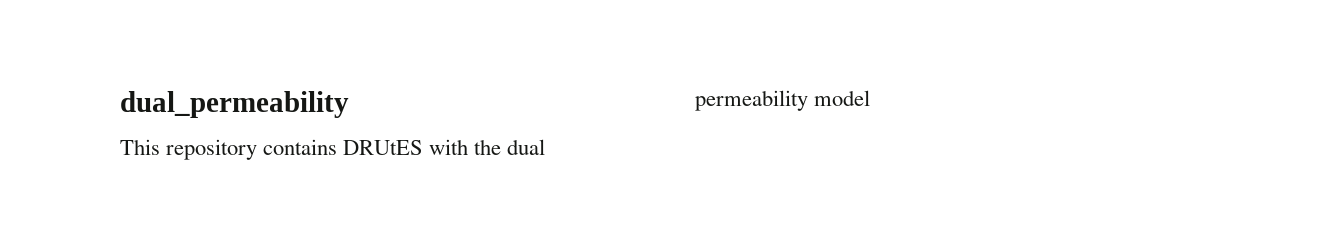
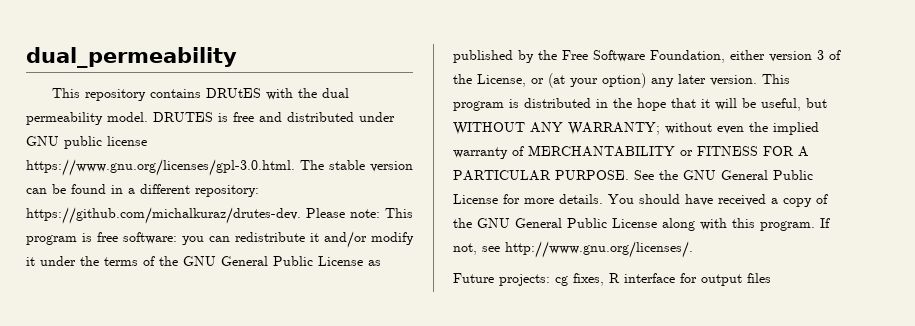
- This repository contains DRUtES with the dual permeability model
+ This repository contains DRUtES with the dual permeability model. DRUTES is free and distributed under GNU public license https://www.gnu.org/licenses/gpl-3.0.html. The stable version can be found in a different repository: https://github.com/michalkuraz/drutes-dev. Please note: This program is free software: you can redistribute it and/or modify it under the terms of the GNU General Public License as published by the Free Software Foundation, either version 3 of the License, or (at your option) any later version. This program is distributed in the hope that it will be useful, but WITHOUT ANY WARRANTY; without even the implied warranty of MERCHANTABILITY or FITNESS FOR A PARTICULAR PURPOSE. See the GNU General Public License for more details. You should have received a copy of the GNU General Public License along with this program. If not, see http://www.gnu.org/licenses/.
+ Future projects: cg fixes, R interface for output files

